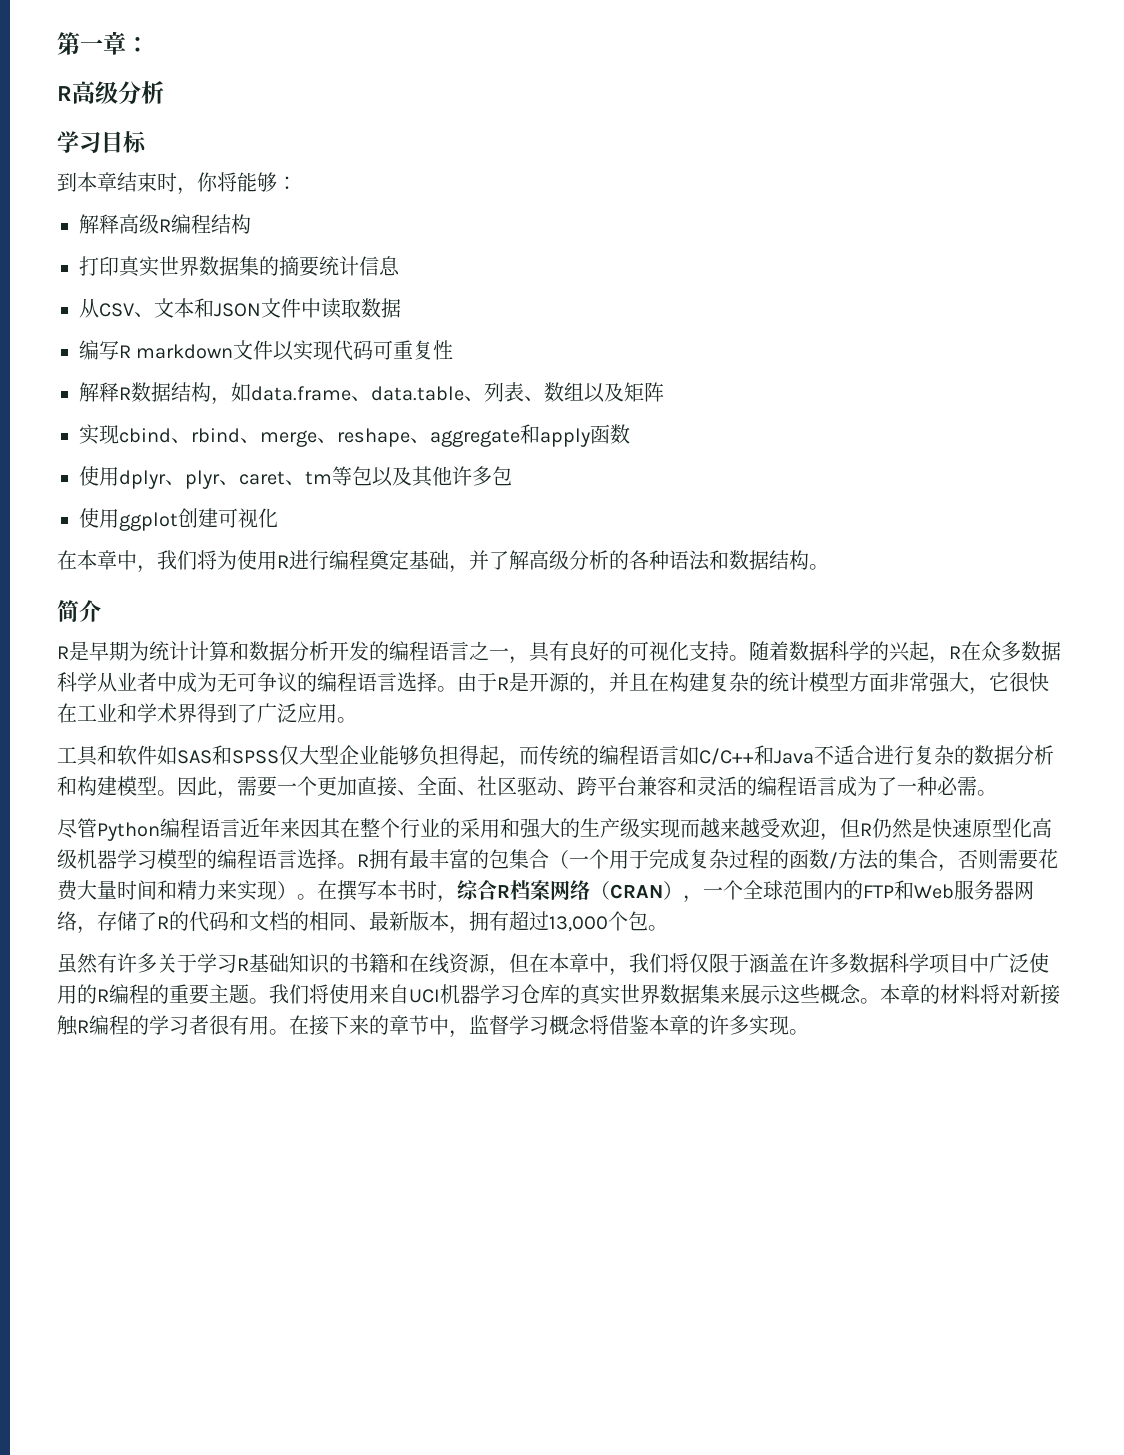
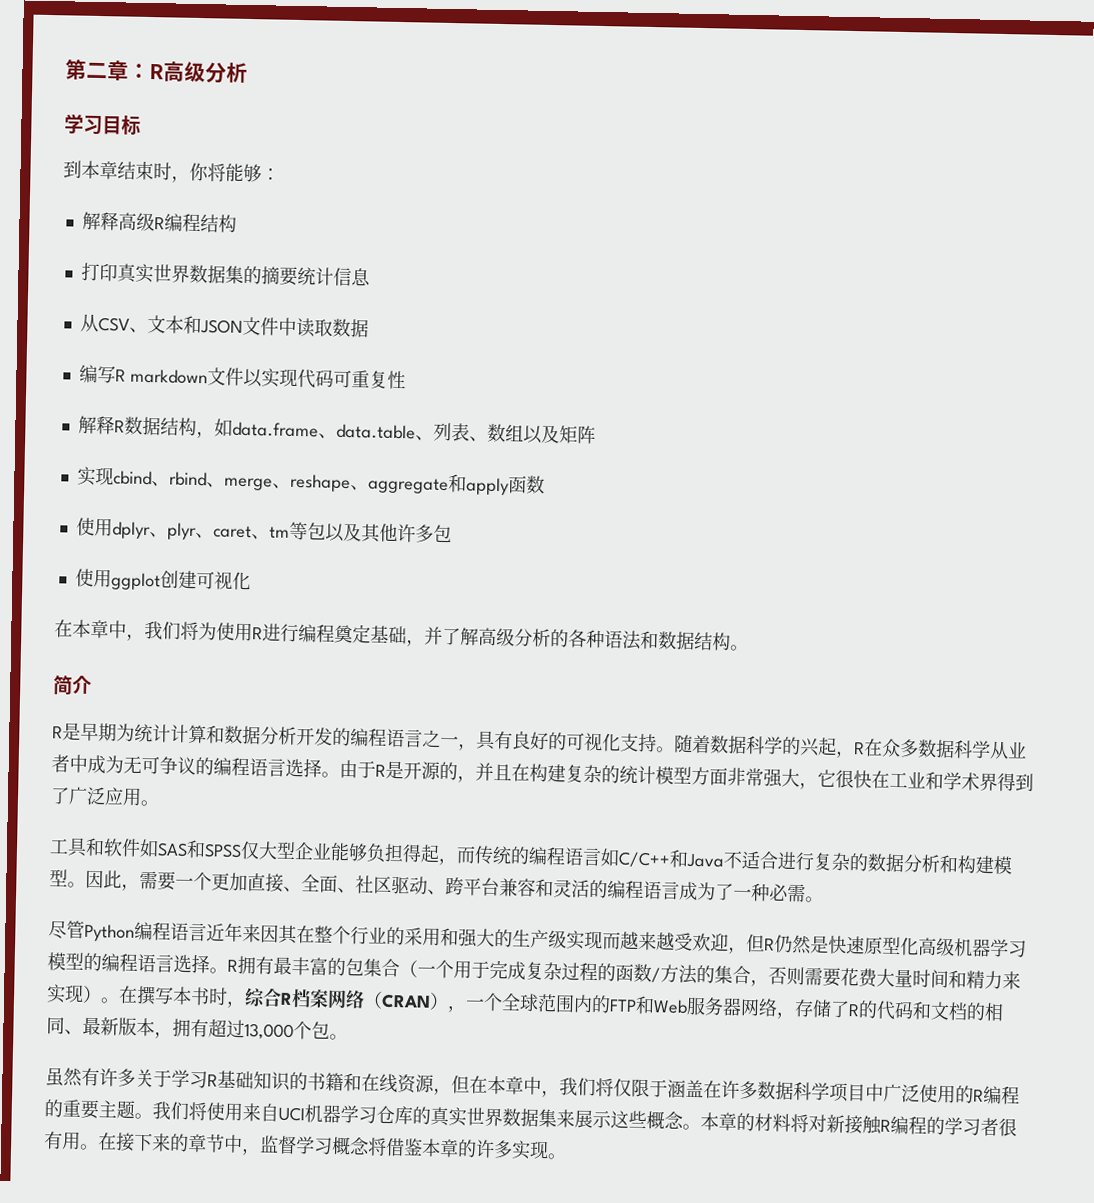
- 第一章：
- R高级分析
+ 第二章：R高级分析

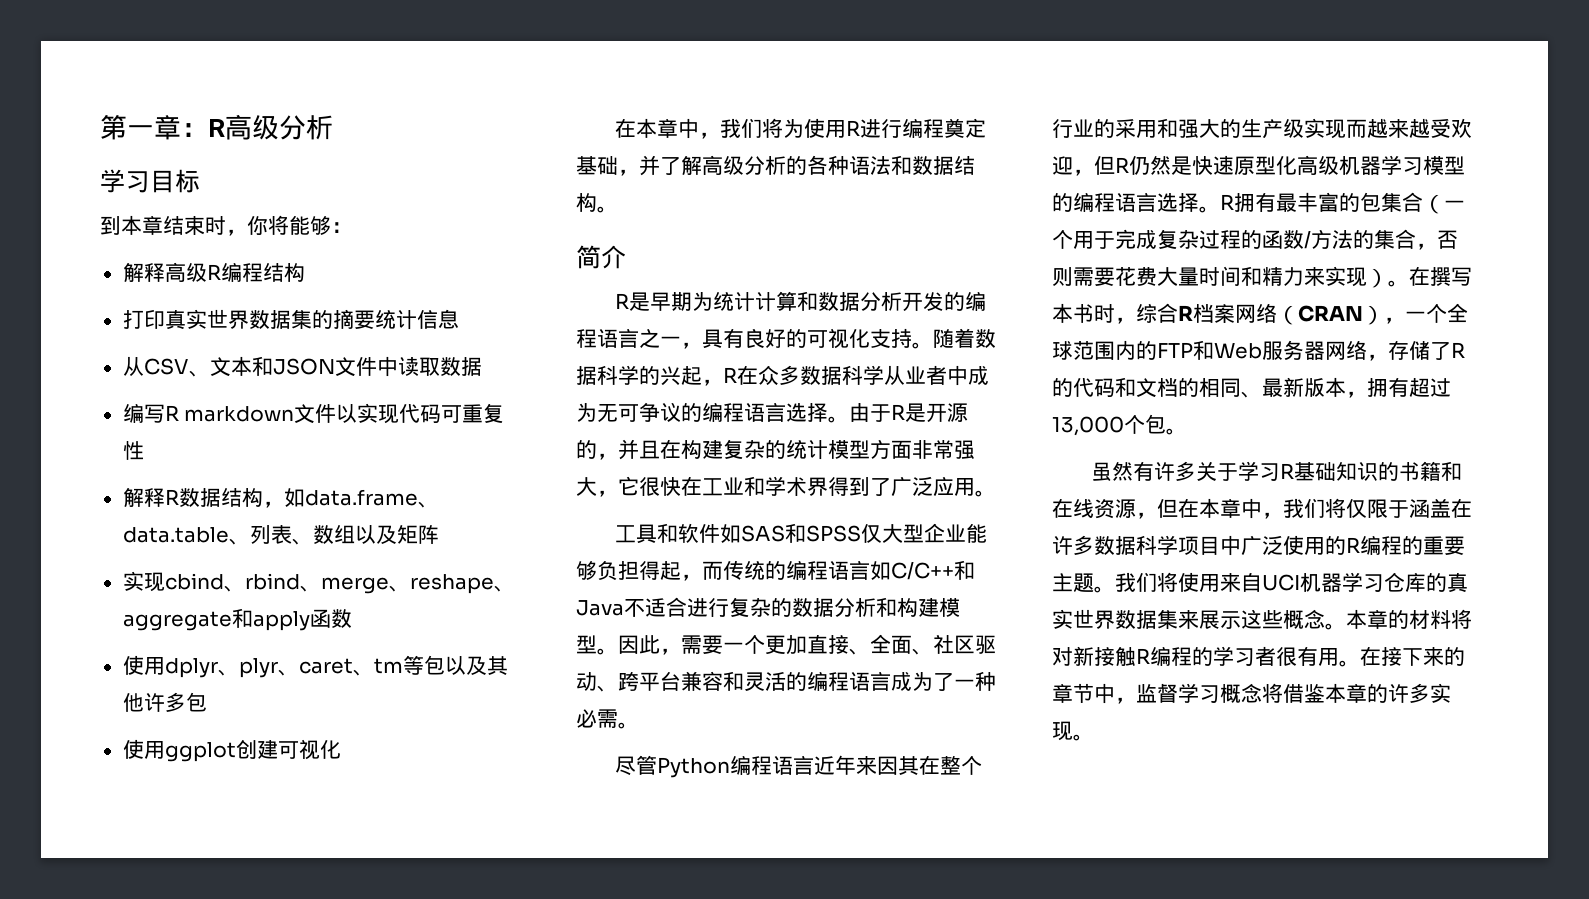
- 第二章：R高级分析
+ 第一章：R高级分析

